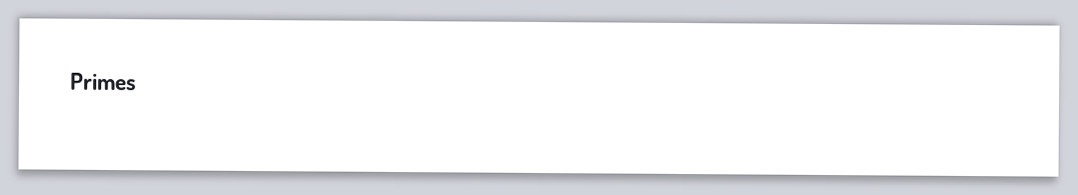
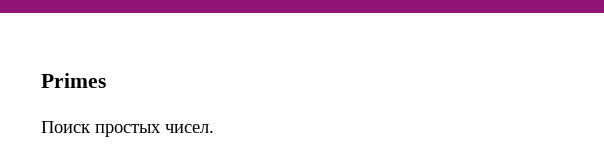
+ Поиск простых чисел.

